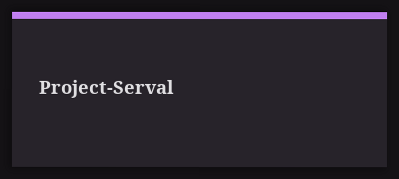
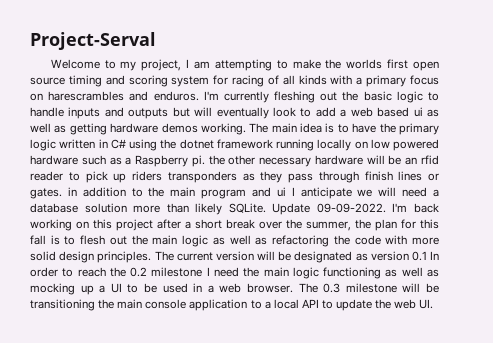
+ Welcome to my project, I am attempting to make the worlds first open source timing and scoring system for racing of all kinds with a primary focus on harescrambles and enduros. I'm currently fleshing out the basic logic to handle inputs and outputs but will eventually look to add a web based ui as well as getting hardware demos working. The main idea is to have the primary logic written in C# using the dotnet framework running locally on low powered hardware such as a Raspberry pi. the other necessary hardware will be an rfid reader to pick up riders transponders as they pass through finish lines or gates. in addition to the main program and ui I anticipate we will need a database solution more than likely SQLite. Update 09-09-2022. I'm back working on this project after a short break over the summer, the plan for this fall is to flesh out the main logic as well as refactoring the code with more solid design principles. The current version will be designated as version 0.1 In order to reach the 0.2 milestone I need the main logic functioning as well as mocking up a UI to be used in a web browser. The 0.3 milestone will be transitioning the main console application to a local API to update the web UI.

